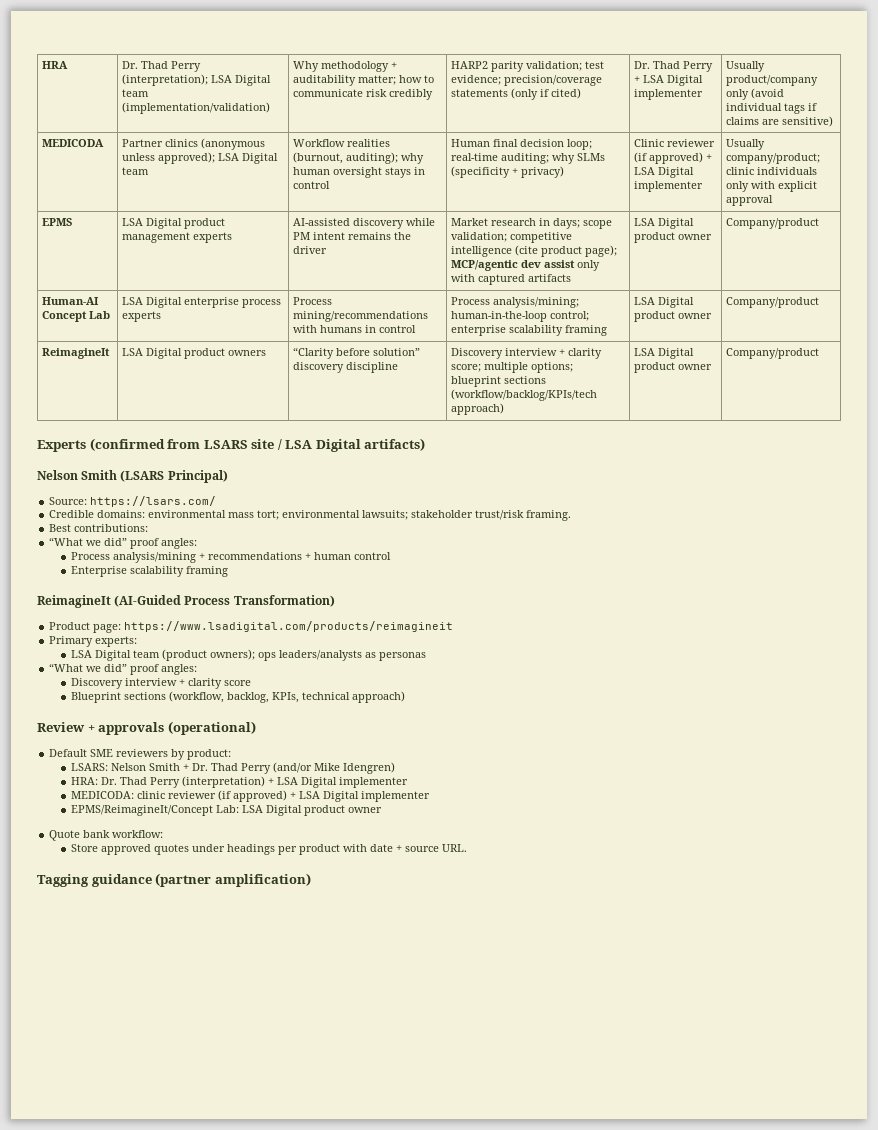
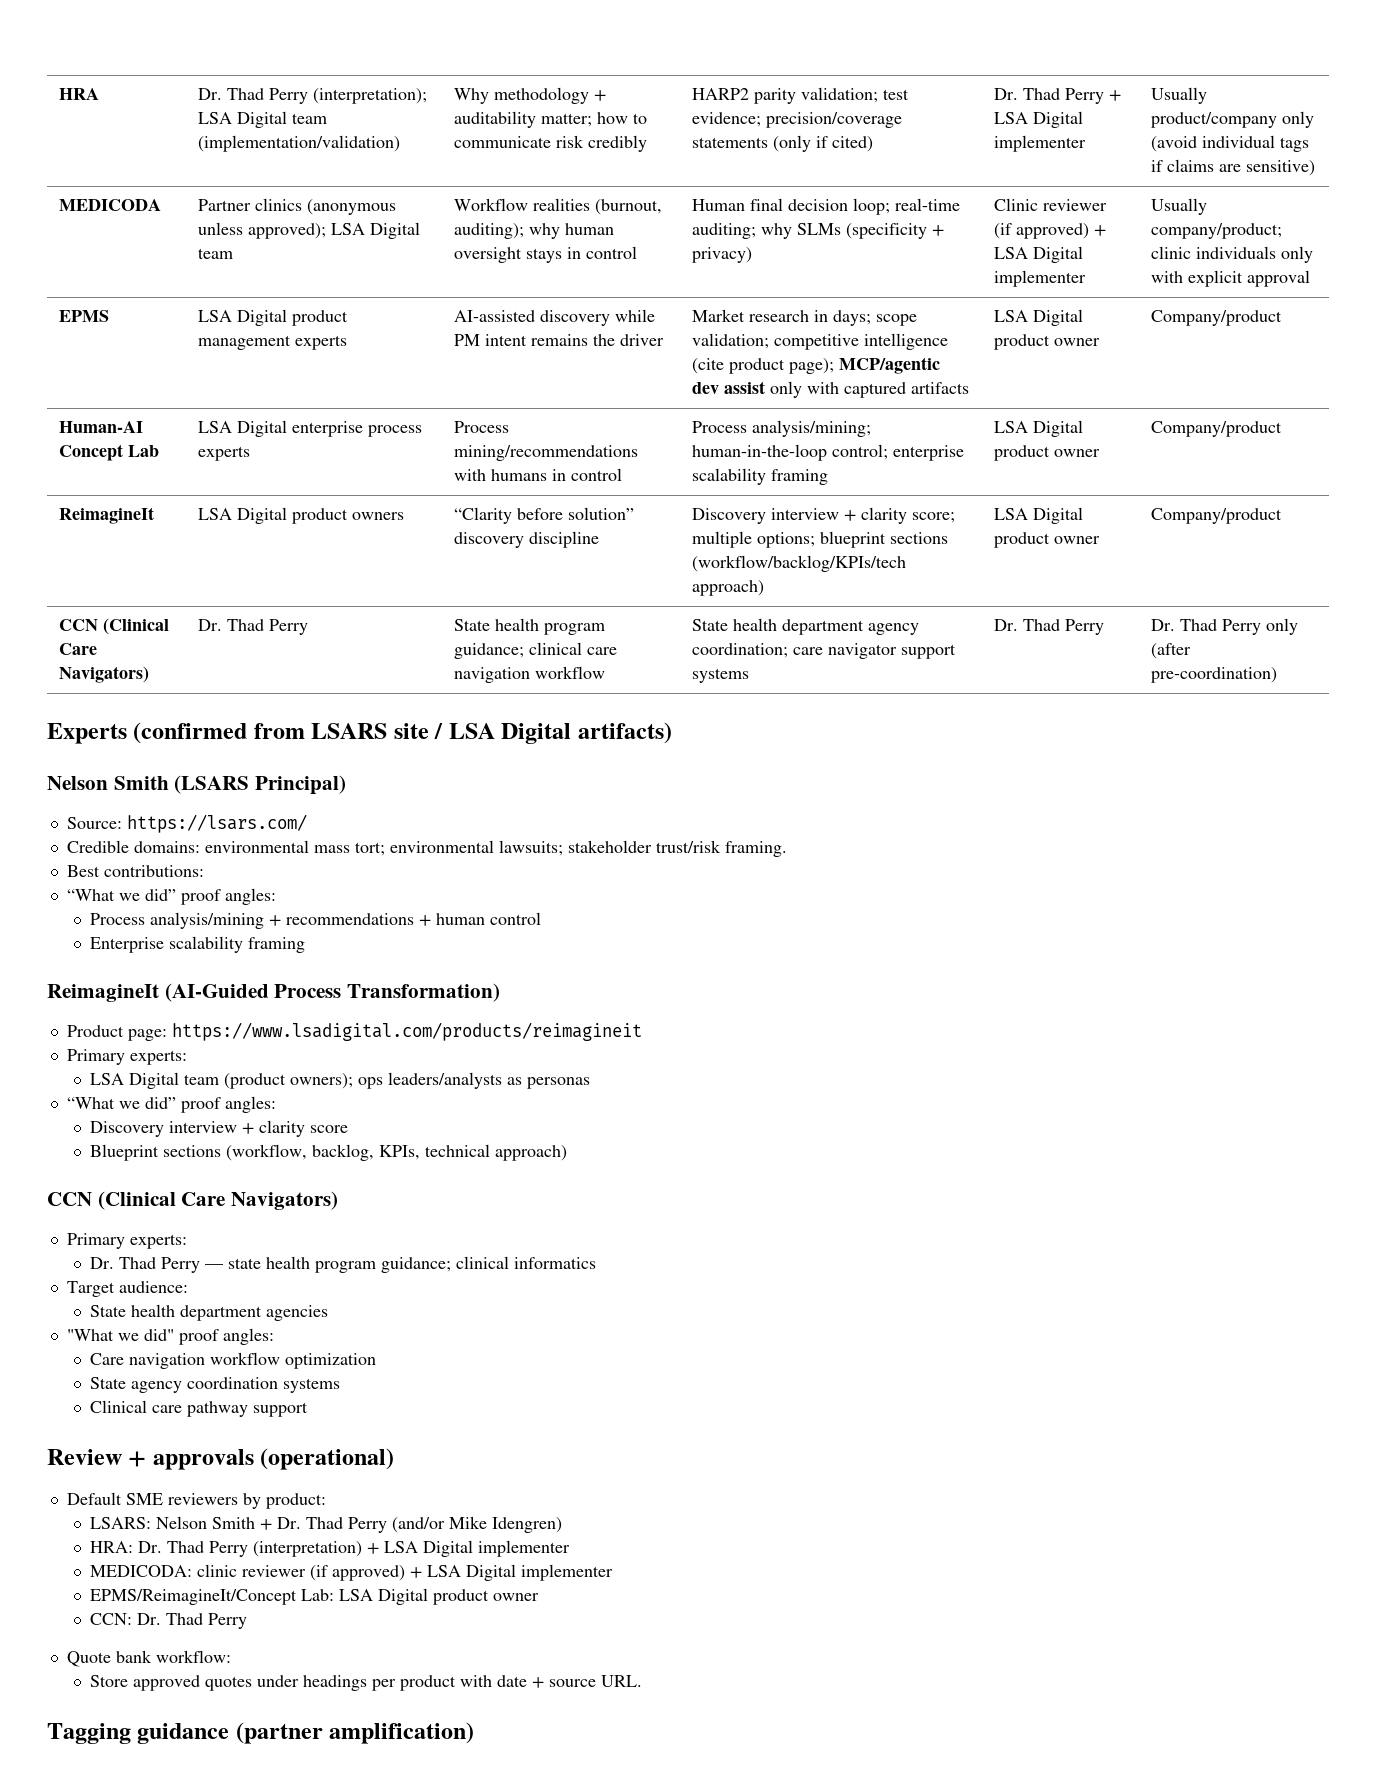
+ CCN (Clinical Care Navigators) | Dr. Thad Perry | State health program guidance; clinical care navigation workflow | State health department agency coordination; care navigator support systems | Dr. Thad Perry | Dr. Thad Perry only (after pre-coordination)
  Blueprint sections (workflow, backlog, KPIs, technical approach)
+ CCN (Clinical Care Navigators)
+ Primary experts:
+ Dr. Thad Perry — state health program guidance; clinical informatics
+ Target audience:
+ State health department agencies
+ "What we did" proof angles:
+ Care navigation workflow optimization
+ State agency coordination systems
+ Clinical care pathway support
+ CCN: Dr. Thad Perry

